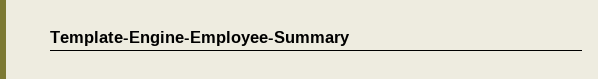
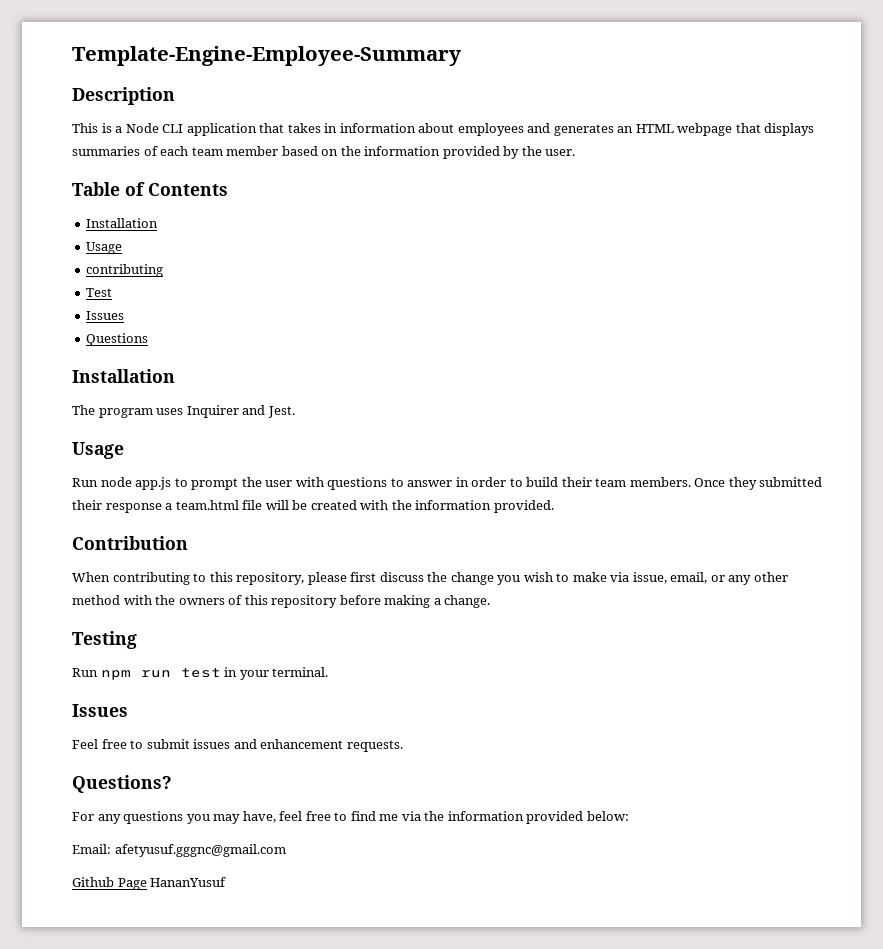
+ Description
+ This is a Node CLI application that takes in information about employees and generates an HTML webpage that displays summaries of each team member based on the information provided by the user.
+ Table of Contents
+ Installation
+ Usage
+ contributing
+ Test
+ Issues
+ Questions
+ Installation
+ The program uses Inquirer and Jest.
+ Usage
+ Run node app.js to prompt the user with questions to answer in order to build their team members. Once they submitted their response a team.html file will be created with the information provided.
+ Contribution
+ When contributing to this repository, please first discuss the change you wish to make via issue, email, or any other method with the owners of this repository before making a change.
+ Testing
+ Run npm run test in your terminal.
+ Issues
+ Feel free to submit issues and enhancement requests.
+ Questions?
+ For any questions you may have, feel free to find me via the information provided below:
+ Email: afetyusuf.gggnc@gmail.com
+ Github Page HananYusuf

